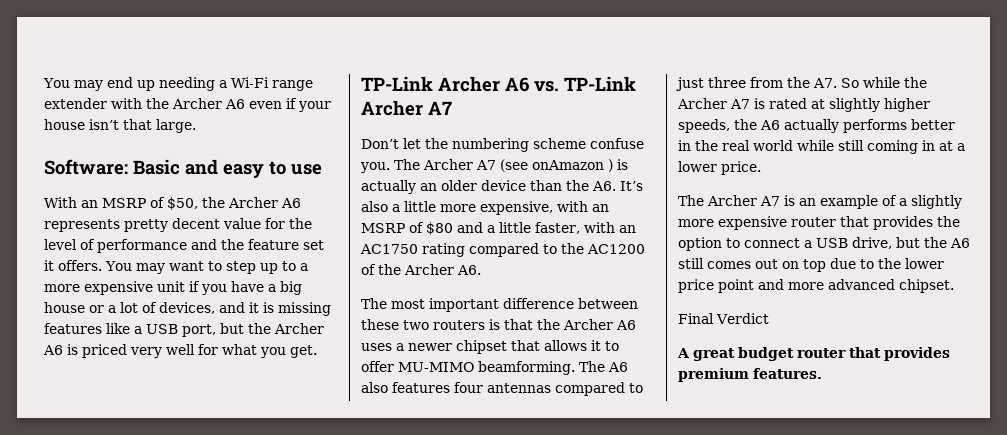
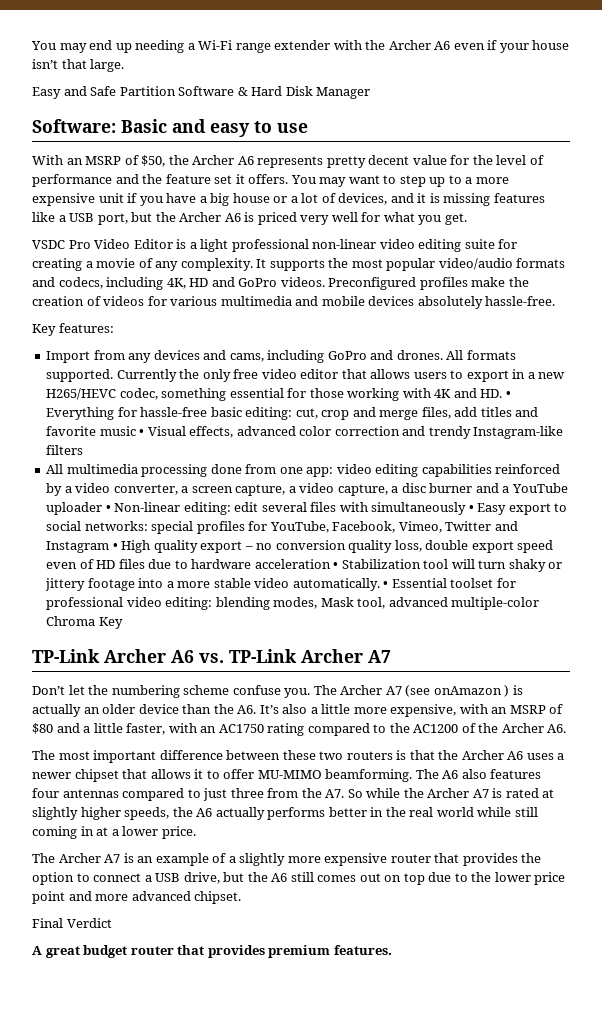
+ Easy and Safe Partition Software & Hard Disk Manager
+ VSDC Pro Video Editor is a light professional non-linear video editing suite for creating a movie of any complexity. It supports the most popular video/audio formats and codecs, including 4K, HD and GoPro videos. Preconfigured profiles make the creation of videos for various multimedia and mobile devices absolutely hassle-free.
+ Key features:
+ Import from any devices and cams, including GoPro and drones. All formats supported. Сurrently the only free video editor that allows users to export in a new H265/HEVC codec, something essential for those working with 4K and HD. • Everything for hassle-free basic editing: cut, crop and merge files, add titles and favorite music • Visual effects, advanced color correction and trendy Instagram-like filters
+ All multimedia processing done from one app: video editing capabilities reinforced by a video converter, a screen capture, a video capture, a disc burner and a YouTube uploader • Non-linear editing: edit several files with simultaneously • Easy export to social networks: special profiles for YouTube, Facebook, Vimeo, Twitter and Instagram • High quality export – no conversion quality loss, double export speed even of HD files due to hardware acceleration • Stabilization tool will turn shaky or jittery footage into a more stable video automatically. • Essential toolset for professional video editing: blending modes, Mask tool, advanced multiple-color Chroma Key

